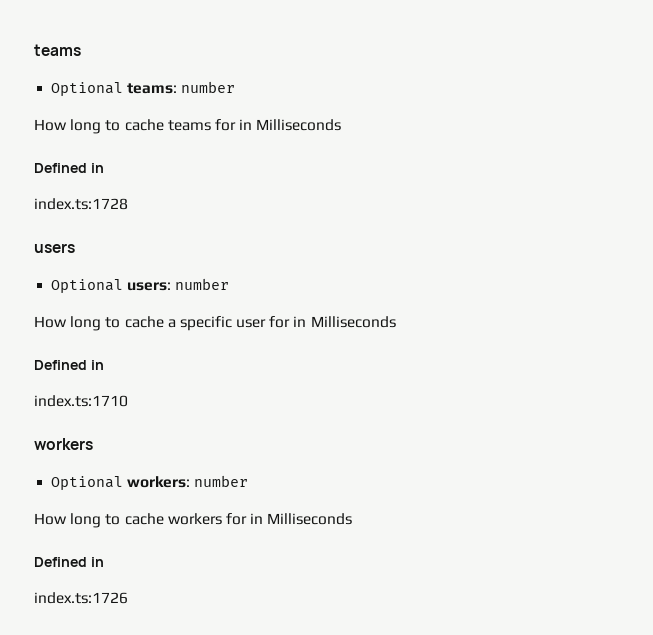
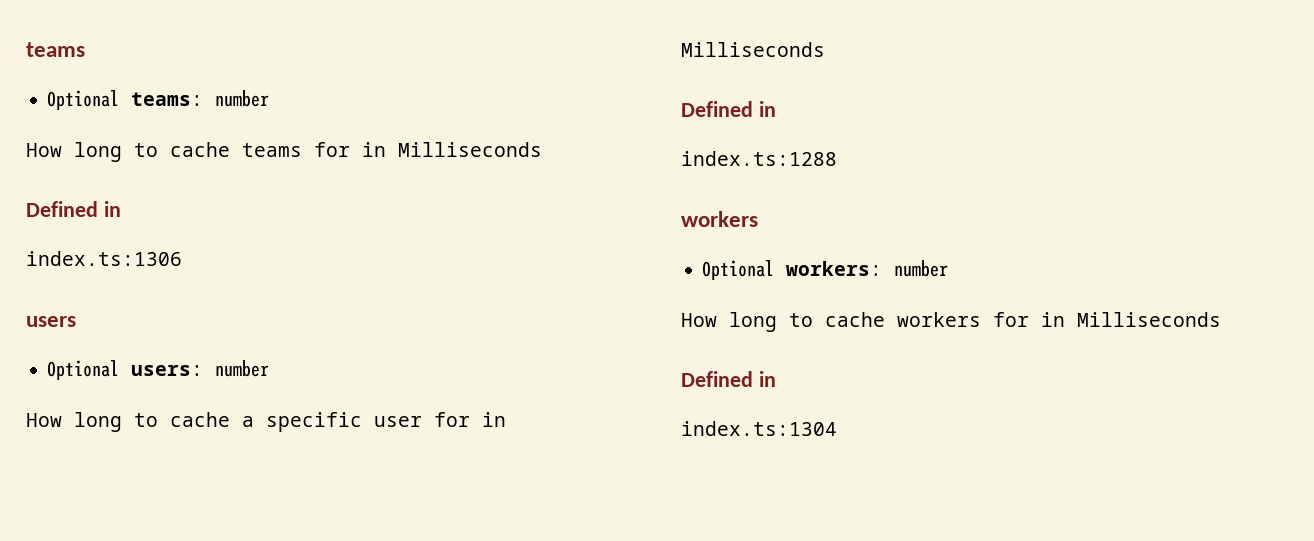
- index.ts:1728
+ index.ts:1306
- index.ts:1710
+ index.ts:1288
- index.ts:1726
+ index.ts:1304

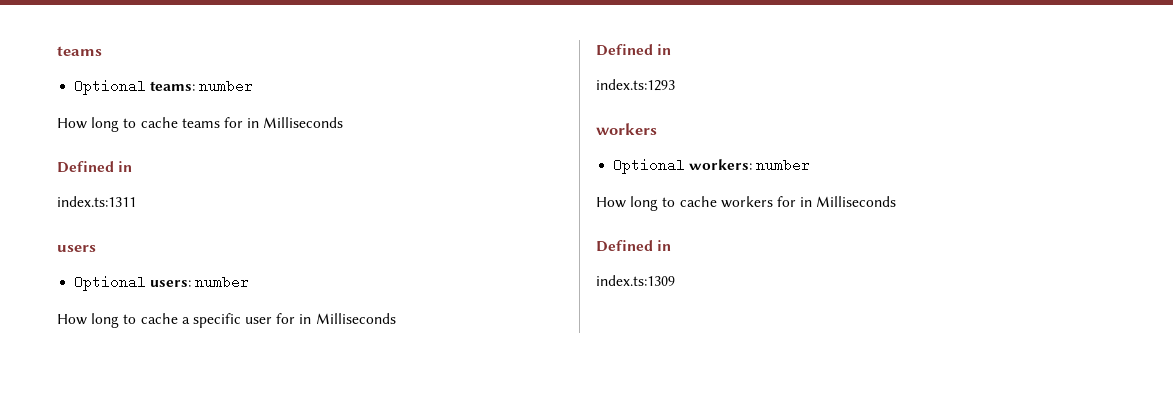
- index.ts:1306
+ index.ts:1311
- index.ts:1288
+ index.ts:1293
- index.ts:1304
+ index.ts:1309

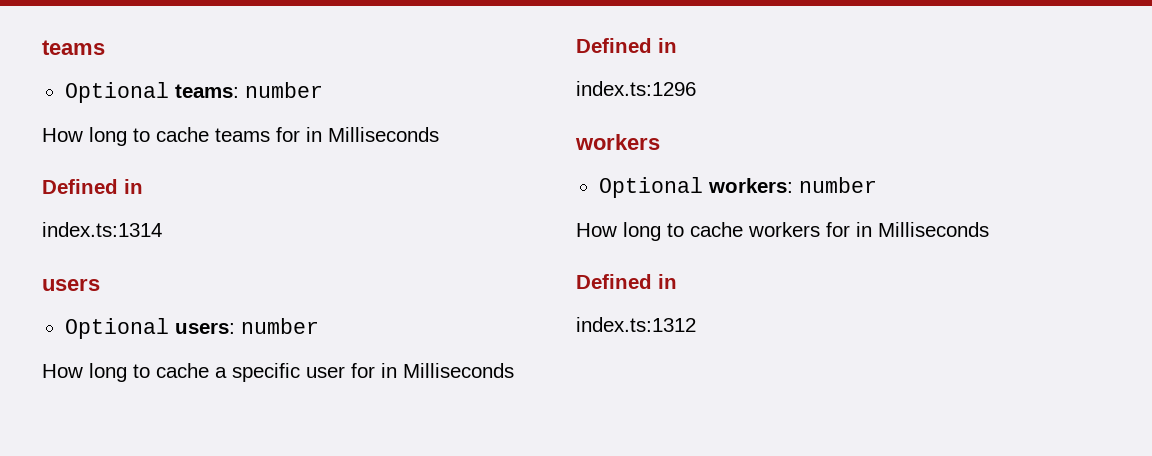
- index.ts:1311
+ index.ts:1314
- index.ts:1293
+ index.ts:1296
- index.ts:1309
+ index.ts:1312

